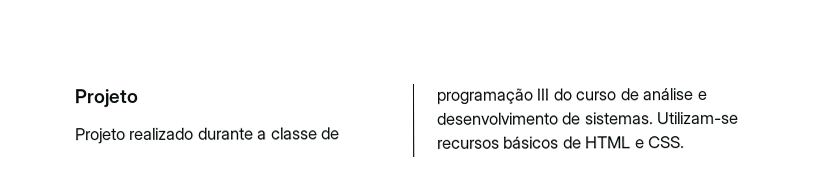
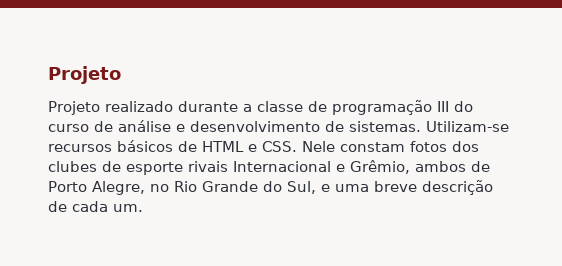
- Utilizam-se recursos básicos de HTML e CSS.
+ Utilizam-se recursos básicos de HTML e CSS. Nele constam fotos dos clubes de esporte rivais Internacional e Grêmio, ambos de Porto Alegre, no Rio Grande do Sul, e uma breve descrição de cada um.

